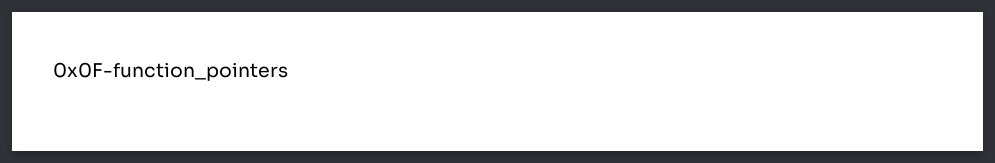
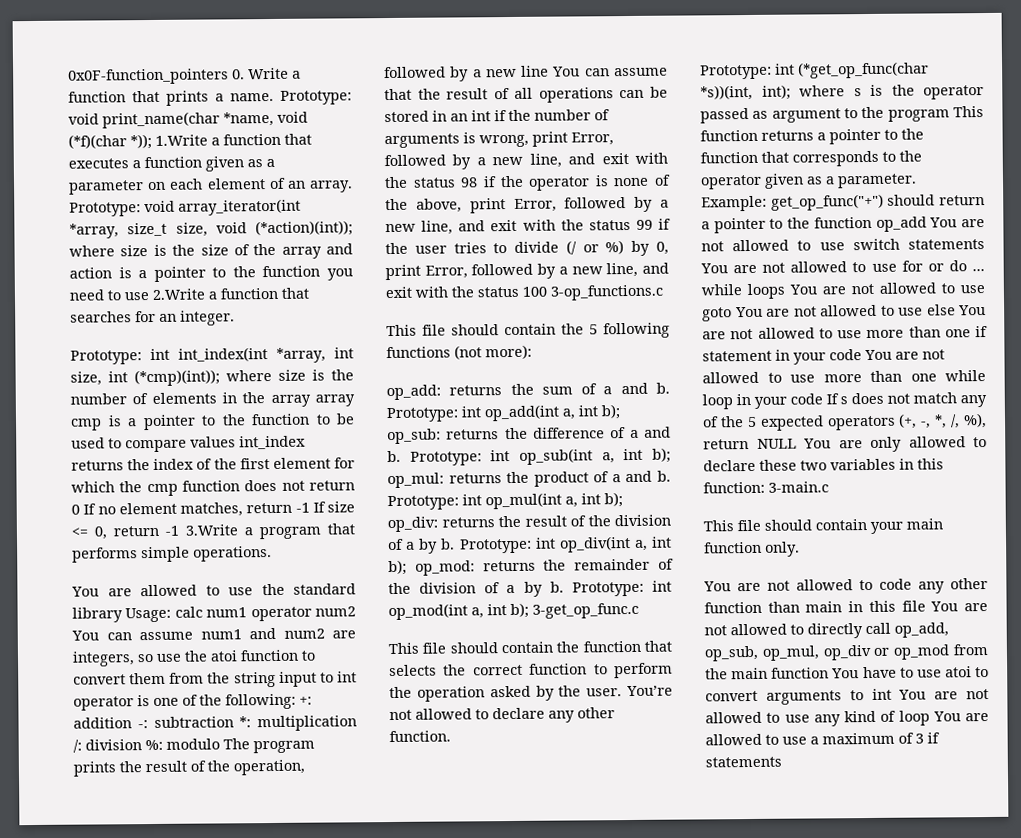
- 0x0F-function_pointers
+ 0x0F-function_pointers 0. Write a function that prints a name. Prototype: void print_name(char *name, void (*f)(char *)); 1.Write a function that executes a function given as a parameter on each element of an array. Prototype: void array_iterator(int *array, size_t size, void (*action)(int)); where size is the size of the array and action is a pointer to the function you need to use 2.Write a function that searches for an integer.
+ Prototype: int int_index(int *array, int size, int (*cmp)(int)); where size is the number of elements in the array array cmp is a pointer to the function to be used to compare values int_index returns the index of the first element for which the cmp function does not return 0 If no element matches, return -1 If size <= 0, return -1 3.Write a program that performs simple operations.
+ You are allowed to use the standard library Usage: calc num1 operator num2 You can assume num1 and num2 are integers, so use the atoi function to convert them from the string input to int operator is one of the following: +: addition -: subtraction *: multiplication /: division %: modulo The program prints the result of the operation, followed by a new line You can assume that the result of all operations can be stored in an int if the number of arguments is wrong, print Error, followed by a new line, and exit with the status 98 if the operator is none of the above, print Error, followed by a new line, and exit with the status 99 if the user tries to divide (/ or %) by 0, print Error, followed by a new line, and exit with the status 100 3-op_functions.c
+ This file should contain the 5 following functions (not more):
+ op_add: returns the sum of a and b. Prototype: int op_add(int a, int b); op_sub: returns the difference of a and b. Prototype: int op_sub(int a, int b); op_mul: returns the product of a and b. Prototype: int op_mul(int a, int b); op_div: returns the result of the division of a by b. Prototype: int op_div(int a, int b); op_mod: returns the remainder of the division of a by b. Prototype: int op_mod(int a, int b); 3-get_op_func.c
+ This file should contain the function that selects the correct function to perform the operation asked by the user. You’re not allowed to declare any other function.
+ Prototype: int (*get_op_func(char *s))(int, int); where s is the operator passed as argument to the program This function returns a pointer to the function that corresponds to the operator given as a parameter. Example: get_op_func("+") should return a pointer to the function op_add You are not allowed to use switch statements You are not allowed to use for or do ... while loops You are not allowed to use goto You are not allowed to use else You are not allowed to use more than one if statement in your code You are not allowed to use more than one while loop in your code If s does not match any of the 5 expected operators (+, -, *, /, %), return NULL You are only allowed to declare these two variables in this function: 3-main.c
+ This file should contain your main function only.
+ You are not allowed to code any other function than main in this file You are not allowed to directly call op_add, op_sub, op_mul, op_div or op_mod from the main function You have to use atoi to convert arguments to int You are not allowed to use any kind of loop You are allowed to use a maximum of 3 if statements

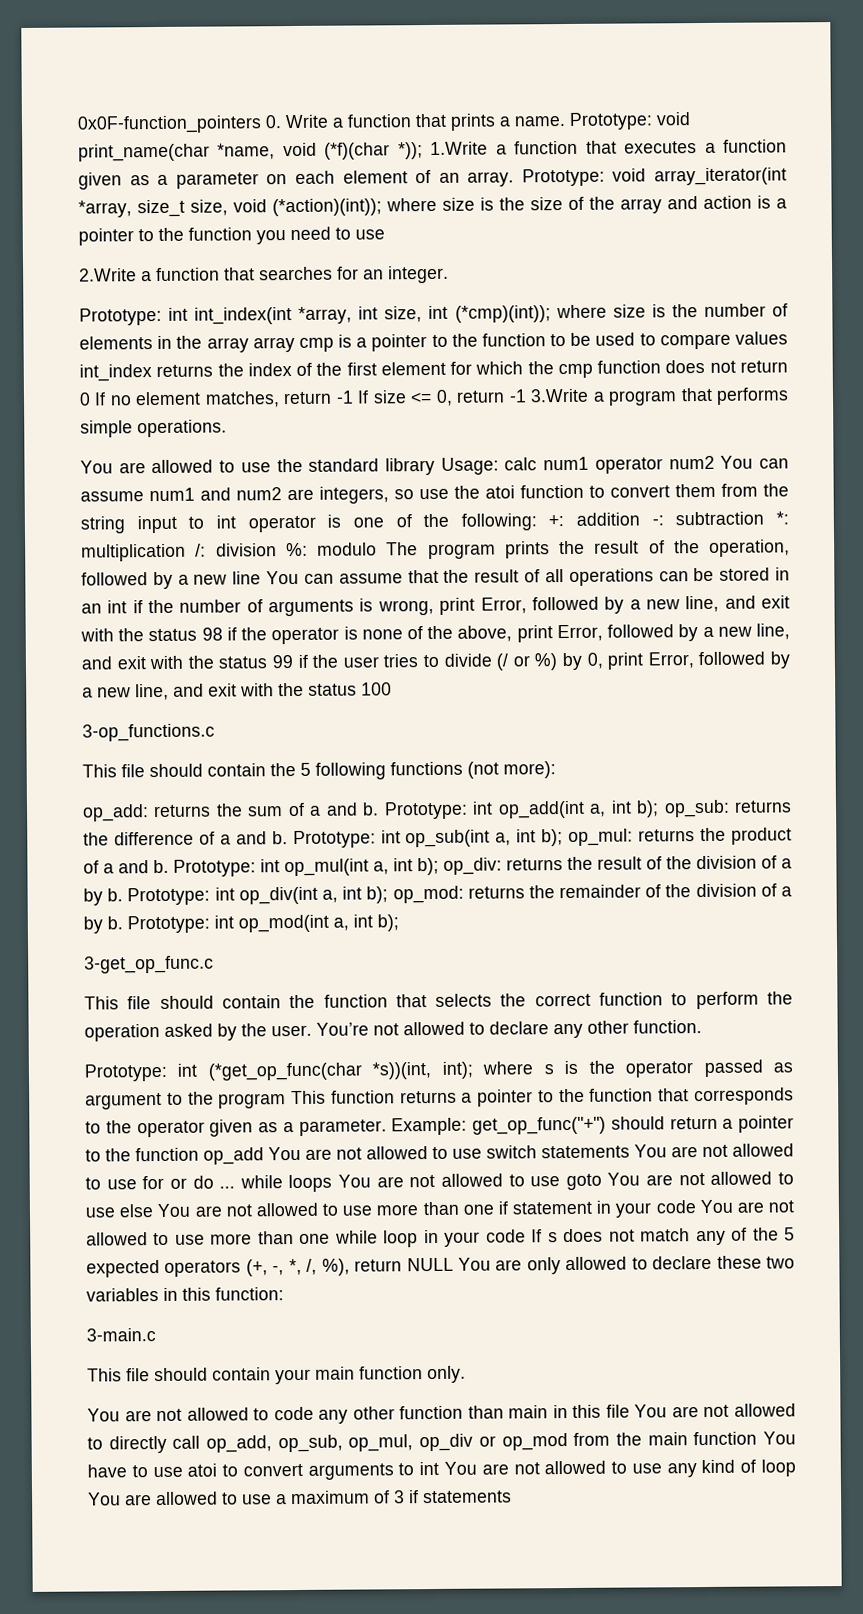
- Prototype: void array_iterator(int *array, size_t size, void (*action)(int)); where size is the size of the array and action is a pointer to the function you need to use 2.Write a function that searches for an integer.
+ Prototype: void array_iterator(int *array, size_t size, void (*action)(int)); where size is the size of the array and action is a pointer to the function you need to use
+ 2.Write a function that searches for an integer.
- modulo The program prints the result of the operation, followed by a new line You can assume that the result of all operations can be stored in an int if the number of arguments is wrong, print Error, followed by a new line, and exit with the status 98 if the operator is none of the above, print Error, followed by a new line, and exit with the status 99 if the user tries to divide (/ or %) by 0, print Error, followed by a new line, and exit with the status 100 3-op_functions.c
+ modulo The program prints the result of the operation, followed by a new line You can assume that the result of all operations can be stored in an int if the number of arguments is wrong, print Error, followed by a new line, and exit with the status 98 if the operator is none of the above, print Error, followed by a new line, and exit with the status 99 if the user tries to divide (/ or %) by 0, print Error, followed by a new line, and exit with the status 100
+ 3-op_functions.c
- Prototype: int op_mod(int a, int b); 3-get_op_func.c
+ Prototype: int op_mod(int a, int b);
+ 3-get_op_func.c
- get_op_func("+") should return a pointer to the function op_add You are not allowed to use switch statements You are not allowed to use for or do ... while loops You are not allowed to use goto You are not allowed to use else You are not allowed to use more than one if statement in your code You are not allowed to use more than one while loop in your code If s does not match any of the 5 expected operators (+, -, *, /, %), return NULL You are only allowed to declare these two variables in this function: 3-main.c
+ get_op_func("+") should return a pointer to the function op_add You are not allowed to use switch statements You are not allowed to use for or do ... while loops You are not allowed to use goto You are not allowed to use else You are not allowed to use more than one if statement in your code You are not allowed to use more than one while loop in your code If s does not match any of the 5 expected operators (+, -, *, /, %), return NULL You are only allowed to declare these two variables in this function:
+ 3-main.c

